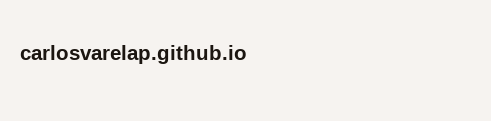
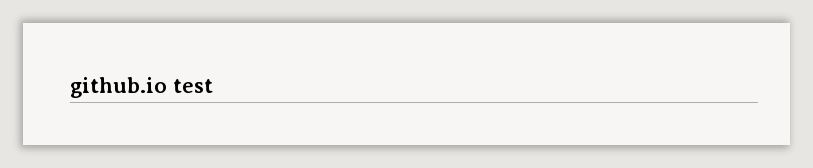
- carlosvarelap.github.io
+ github.io test

